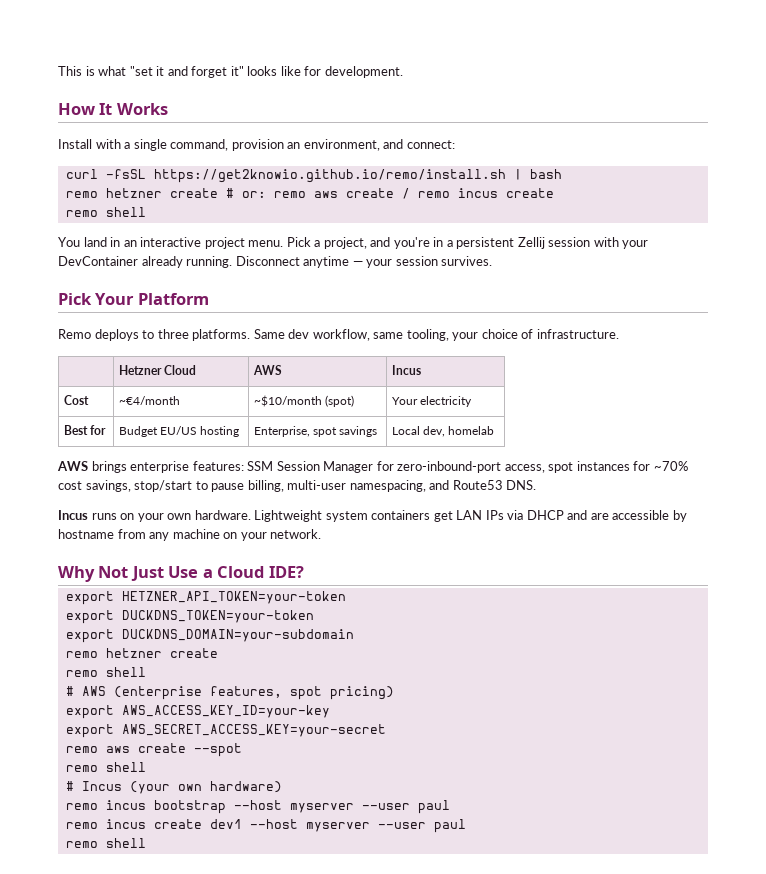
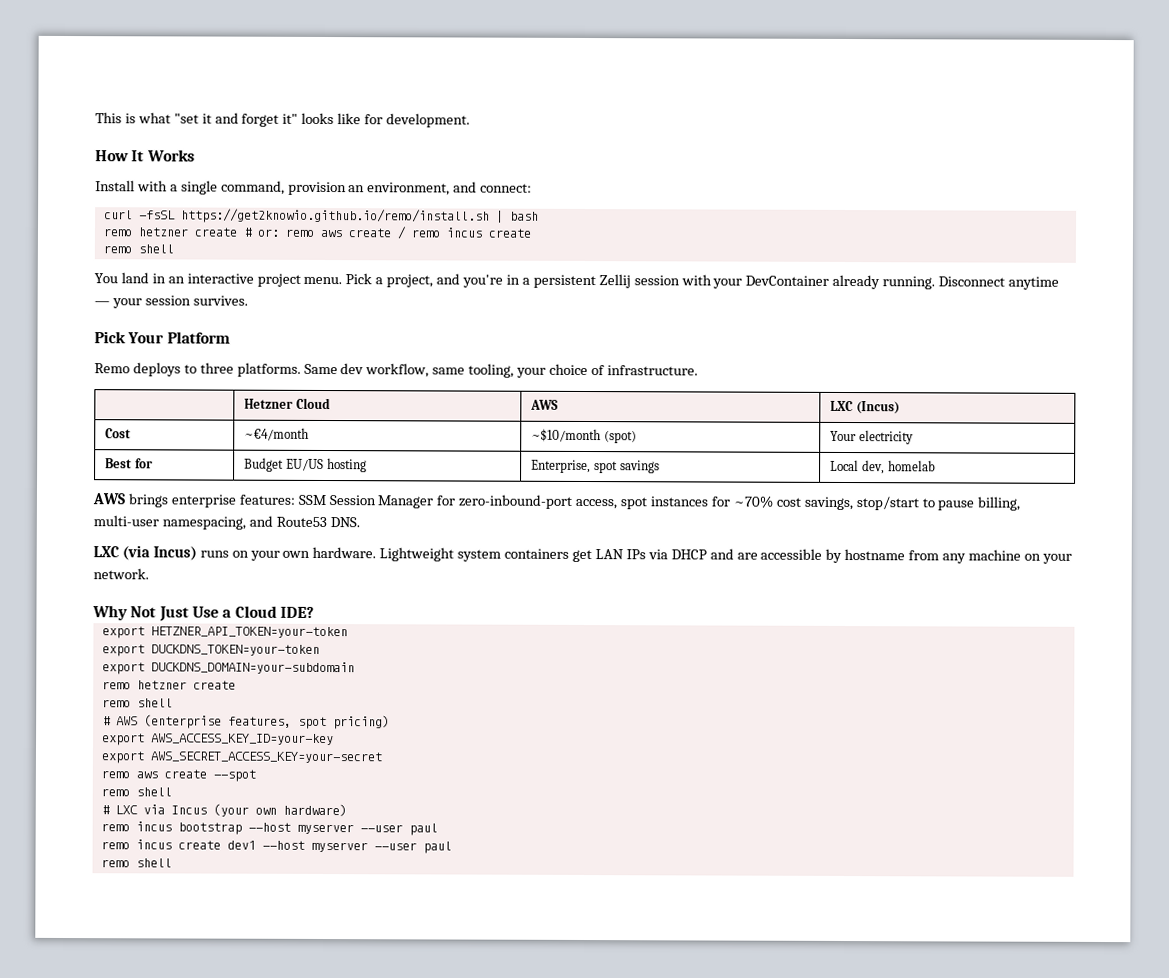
- | Hetzner Cloud | AWS | Incus
+ | Hetzner Cloud | AWS | LXC (Incus)
- Incus runs on your own hardware.
+ LXC (via Incus) runs on your own hardware.
- # Incus (your own hardware)
+ # LXC via Incus (your own hardware)

